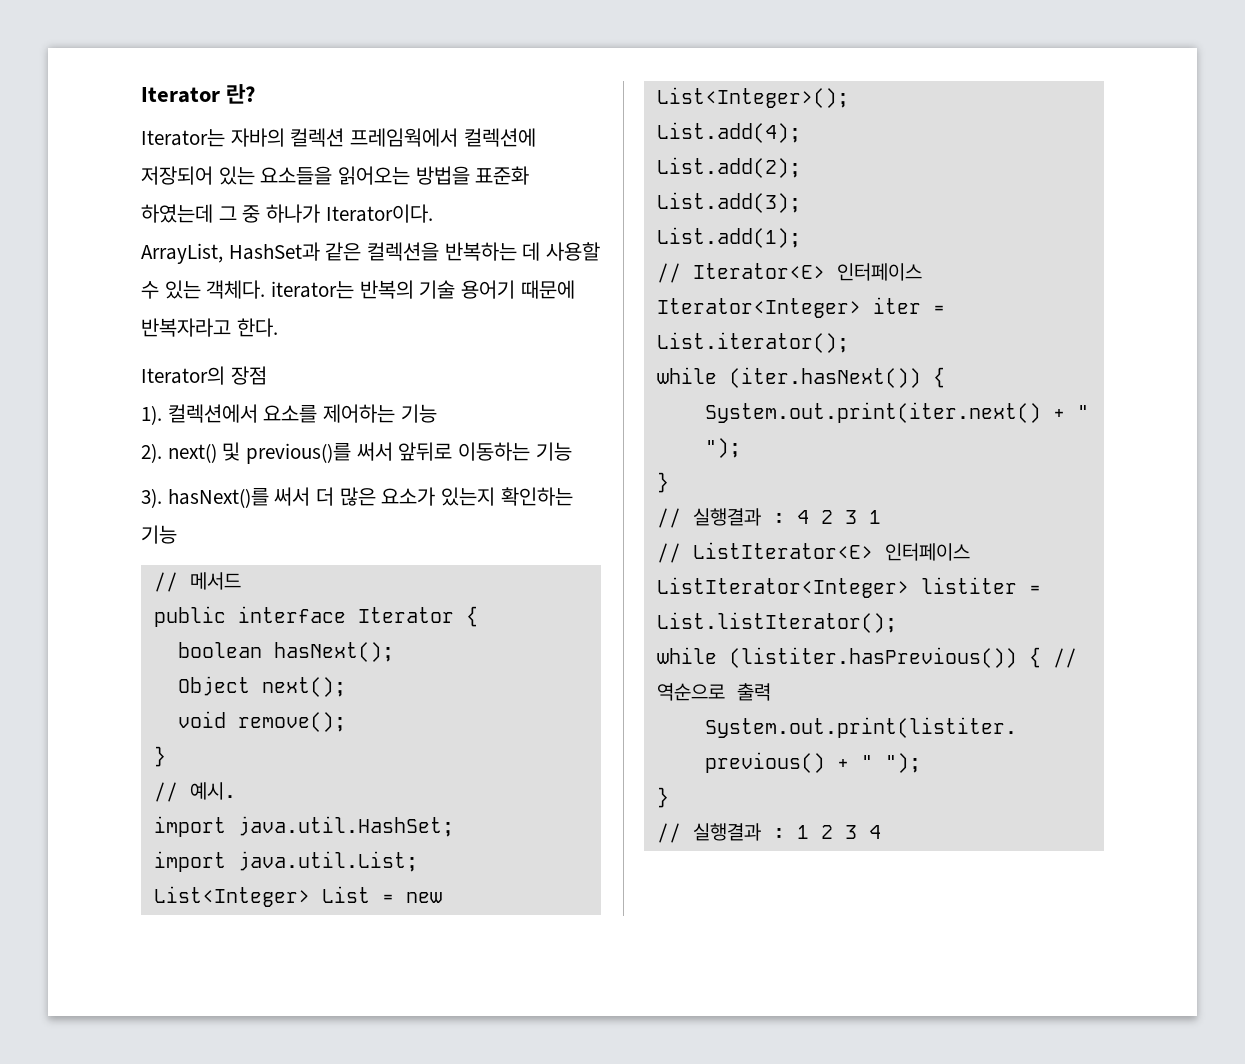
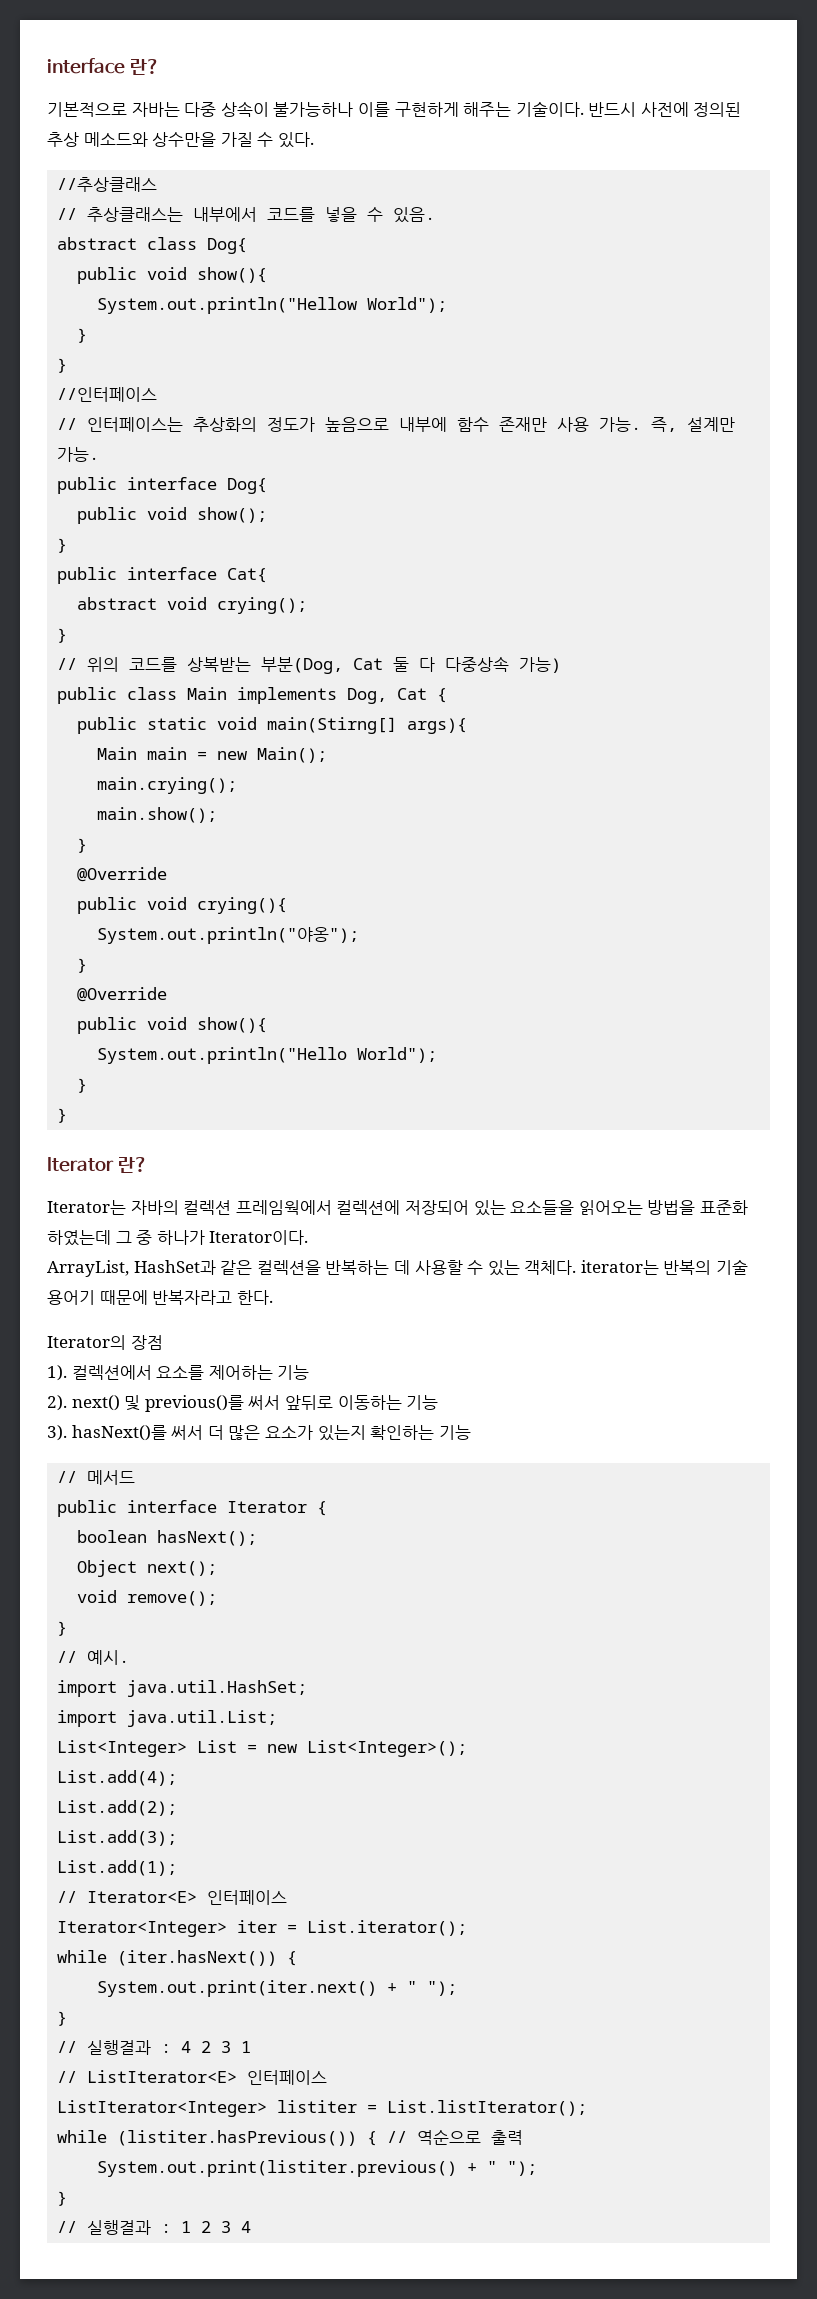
+ interface 란?
+ 기본적으로 자바는 다중 상속이 불가능하나 이를 구현하게 해주는 기술이다. 반드시 사전에 정의된 추상 메소드와 상수만을 가질 수 있다.
+ //추상클래스
+ // 추상클래스는 내부에서 코드를 넣을 수 있음.
+ abstract class Dog{
+ public void show(){
+ System.out.println("Hellow World");
+ }
+ }
+ //인터페이스
+ // 인터페이스는 추상화의 정도가 높음으로 내부에 함수 존재만 사용 가능. 즉, 설계만 가능.
+ public interface Dog{
+ public void show();
+ }
+ public interface Cat{
+ abstract void crying();
+ }
+ // 위의 코드를 상복받는 부분(Dog, Cat 둘 다 다중상속 가능)
+ public class Main implements Dog, Cat {
+ public static void main(Stirng[] args){
+ Main main = new Main();
+ main.crying();
+ main.show();
+ }
+ @Override
+ public void crying(){
+ System.out.println("야옹");
+ }
+ @Override
+ public void show(){
+ System.out.println("Hello World");
+ }
+ }

